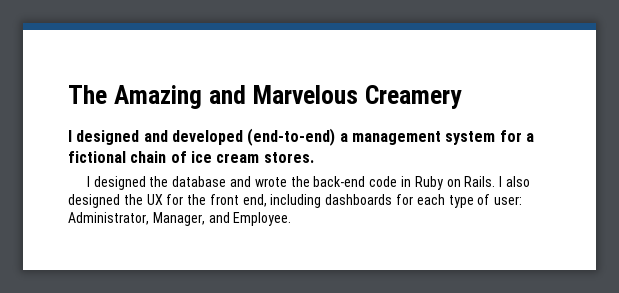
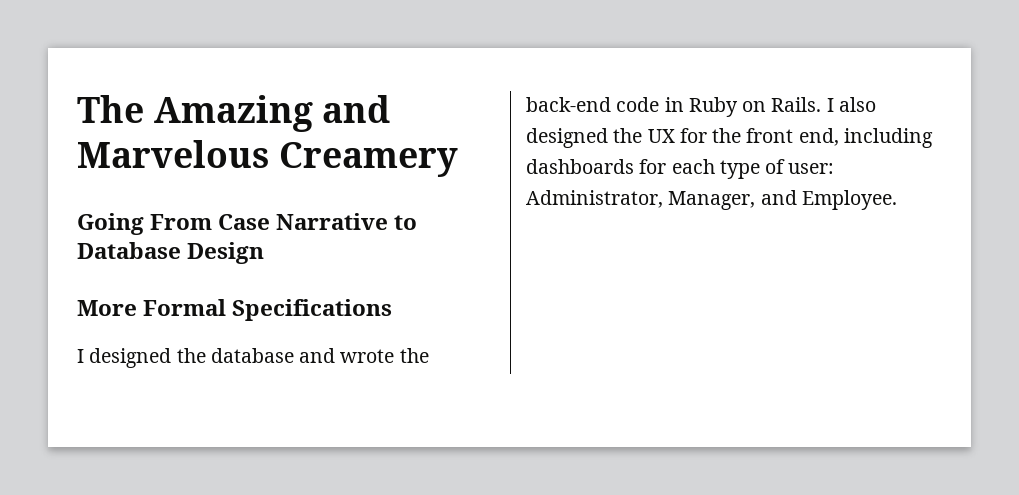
- I designed and developed (end-to-end) a management system for a fictional chain of ice cream stores.
+ Going From Case Narrative to Database Design
+ More Formal Specifications

